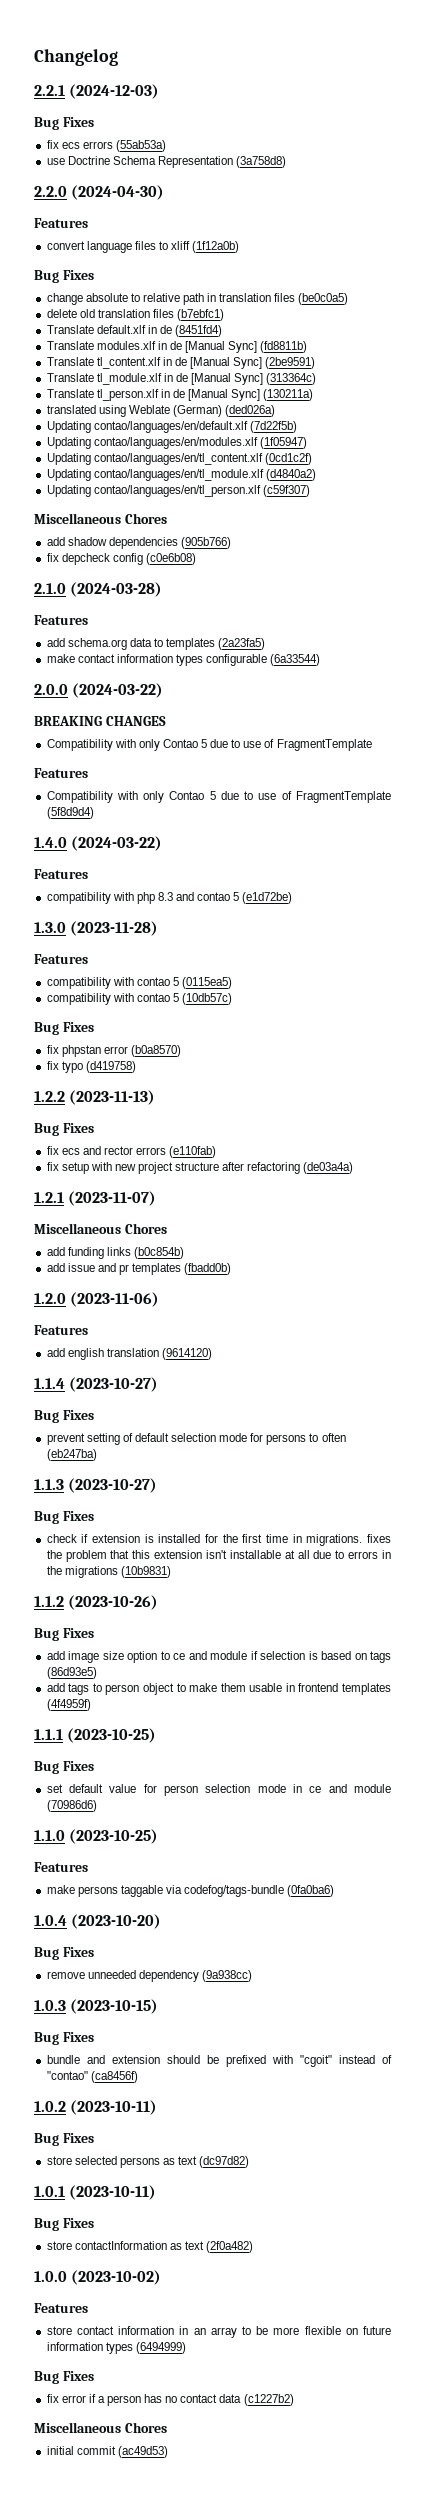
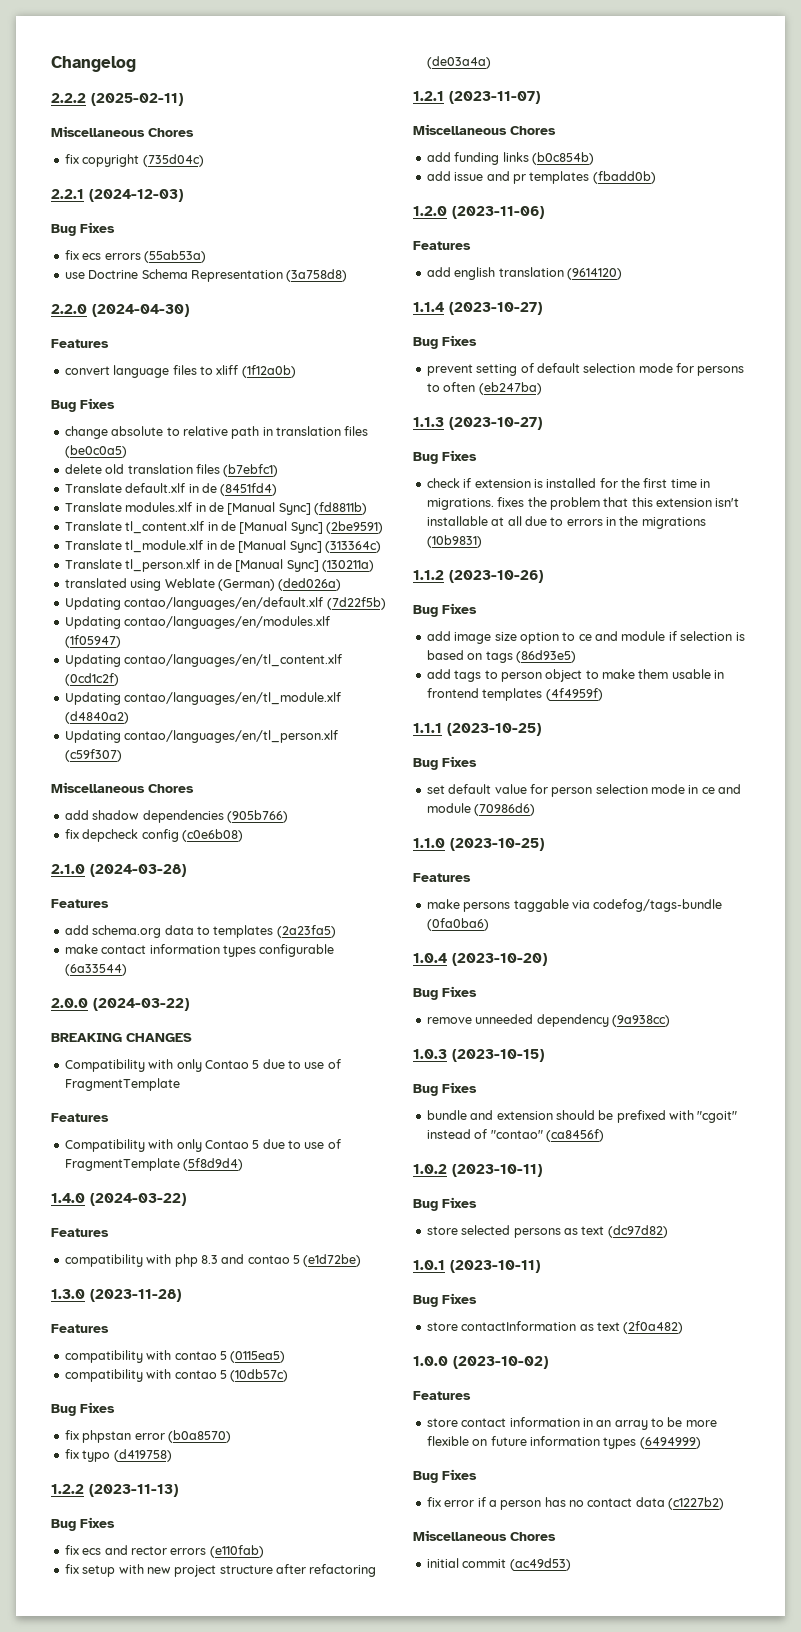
+ 2.2.2 (2025-02-11)
+ Miscellaneous Chores
+ fix copyright (735d04c)

